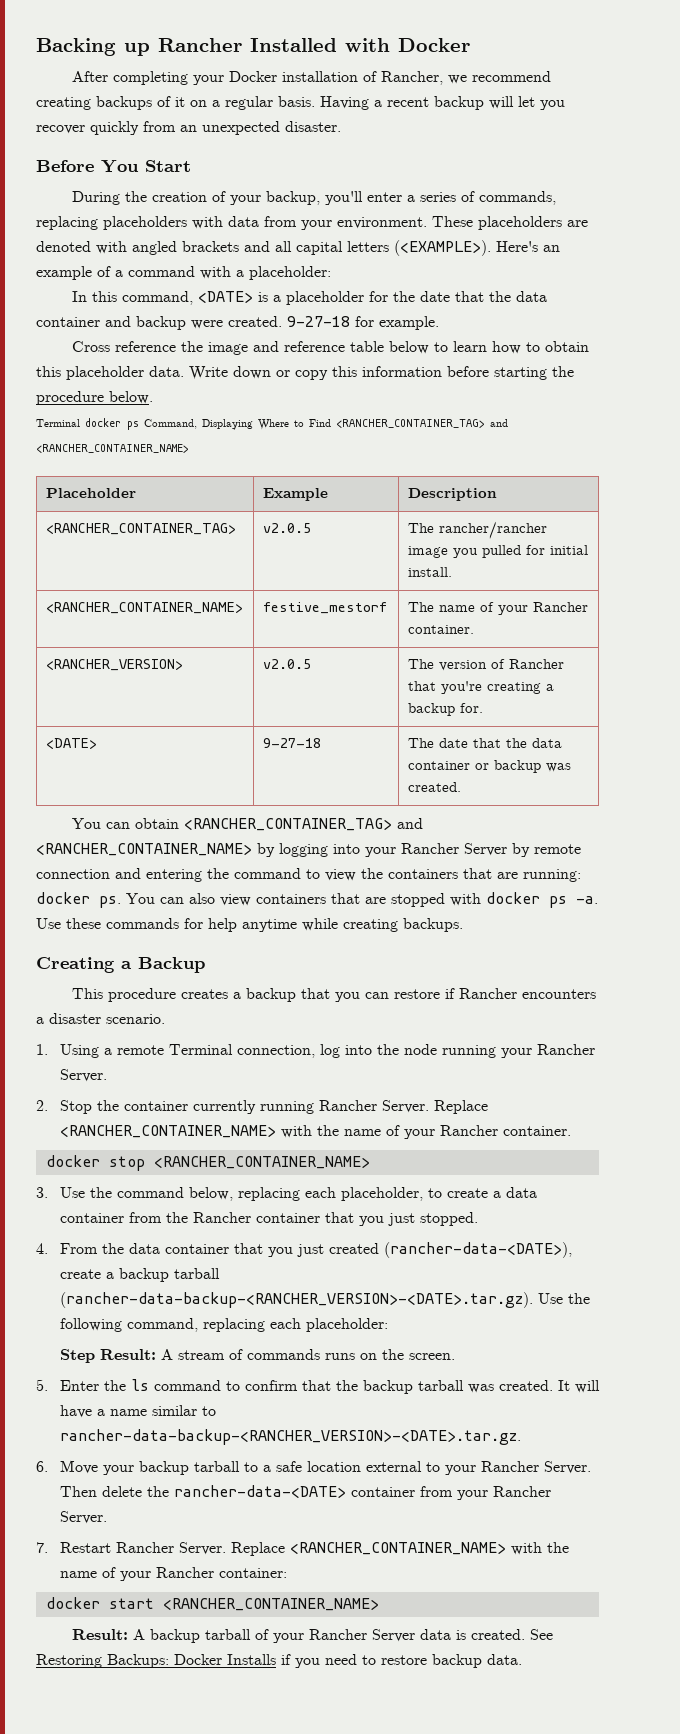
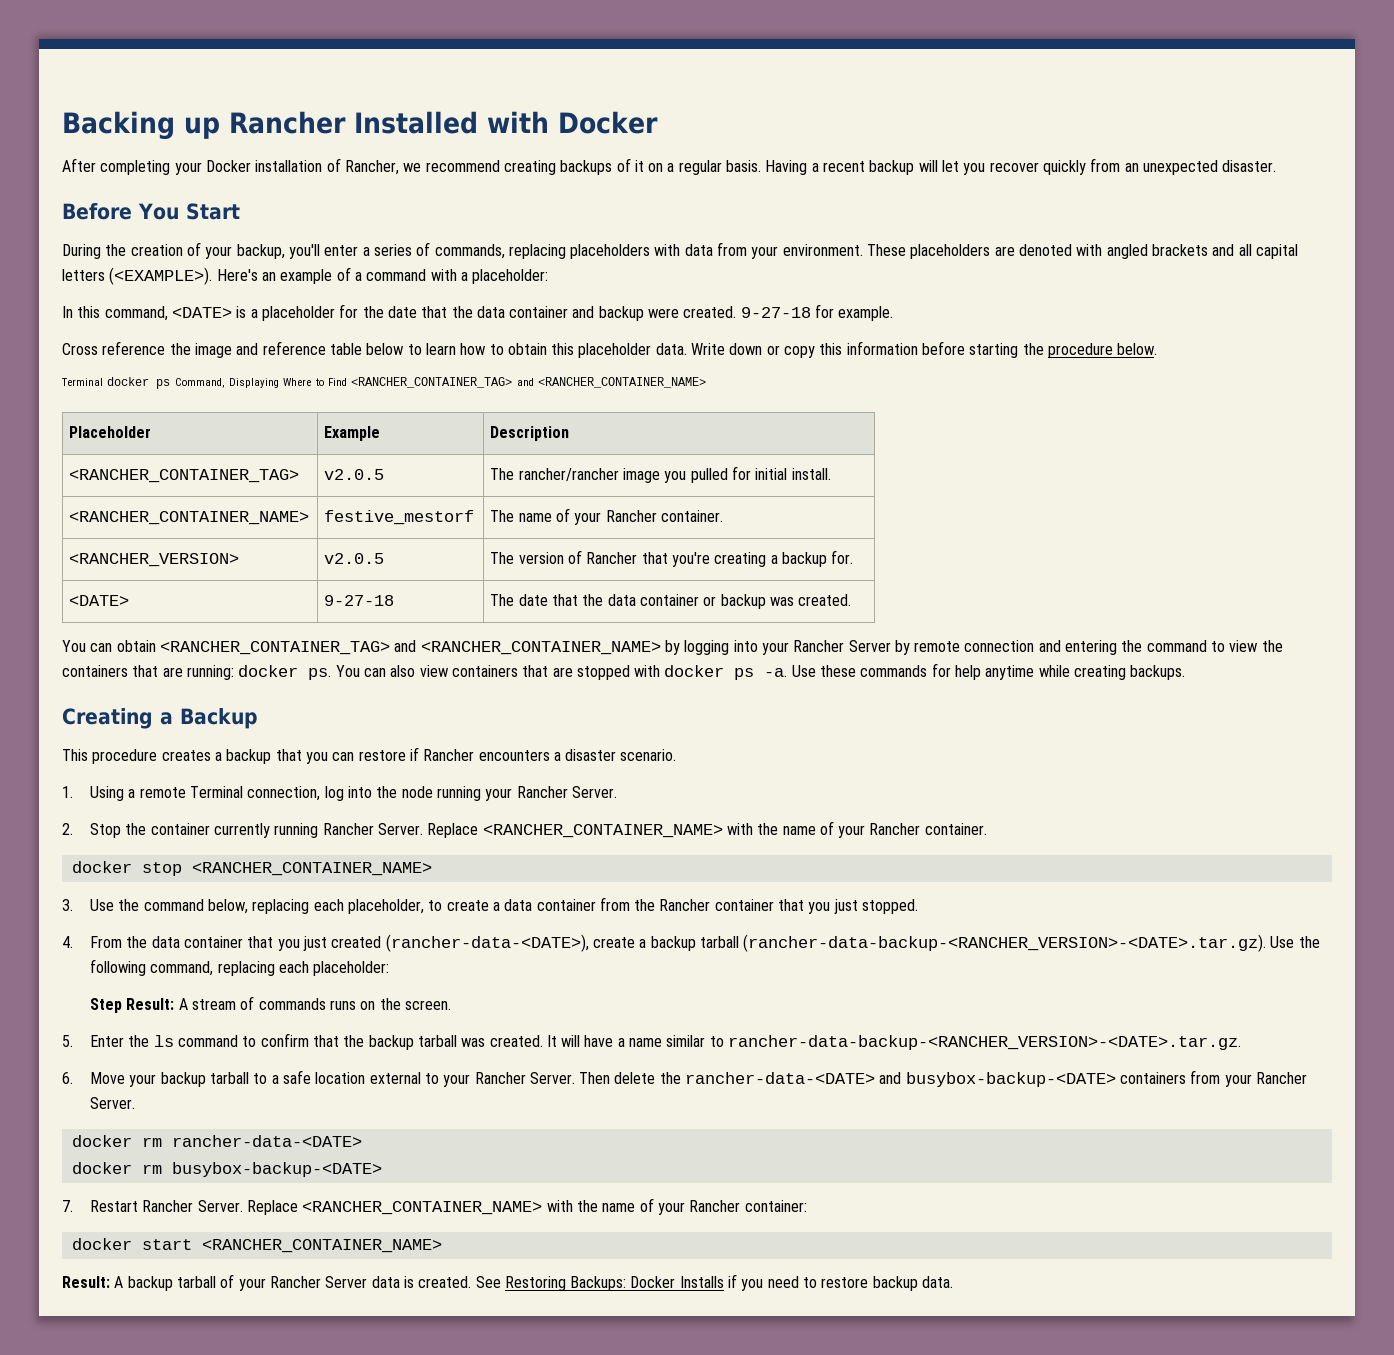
- Then delete the rancher-data-<DATE> container from your Rancher Server.
+ Then delete the rancher-data-<DATE> and busybox-backup-<DATE> containers from your Rancher Server.
+ docker rm rancher-data-<DATE>
+ docker rm busybox-backup-<DATE>

